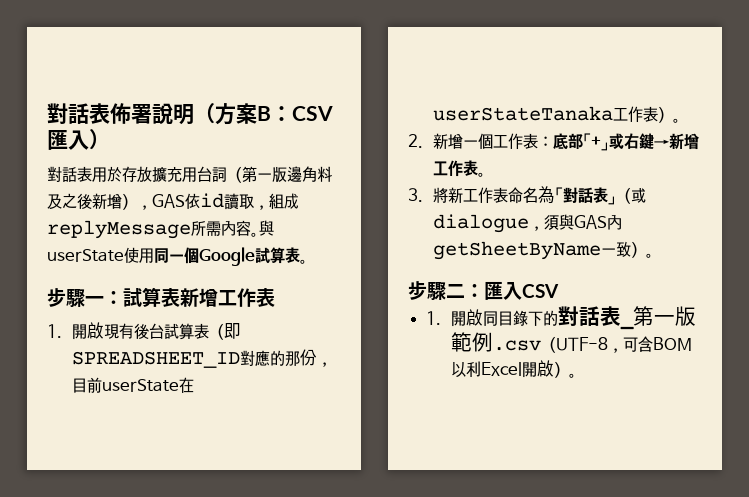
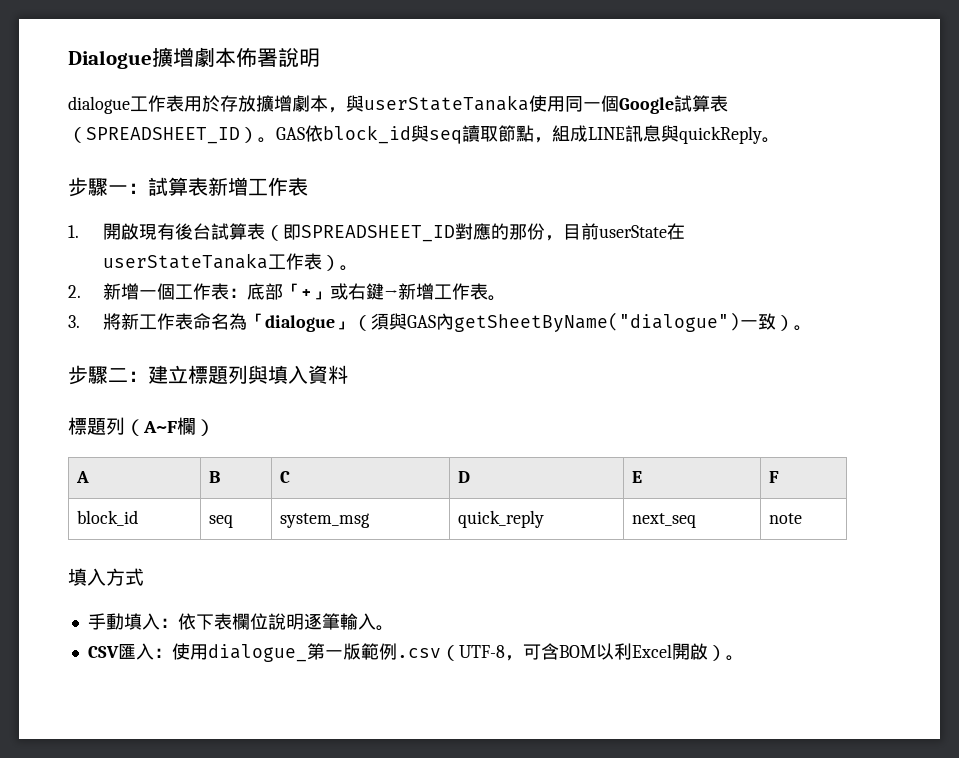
- 對話表佈署說明（方案B：CSV匯入）
- 對話表用於存放擴充用台詞（第一版邊角料及之後新增），GAS依id讀取，組成replyMessage所需內容。與userState使用同一個Google試算表。
+ Dialogue擴增劇本佈署說明
+ dialogue工作表用於存放擴增劇本，與userStateTanaka使用同一個Google試算表（SPREADSHEET_ID）。GAS依block_id與seq讀取節點，組成LINE訊息與quickReply。
- 3.將新工作表命名為「對話表」（或dialogue，須與GAS內getSheetByName一致）。
+ 3.將新工作表命名為「dialogue」（須與GAS內getSheetByName("dialogue")一致）。
- 步驟二：匯入CSV
- 1.開啟同目錄下的對話表_第一版範例.csv（UTF-8，可含BOM以利Excel開啟）。
+ 步驟二：建立標題列與填入資料
+ 標題列（A~F欄）
+ A | B | C | D | E | F
+ block_id | seq | system_msg | quick_reply | next_seq | note
+ 填入方式
+ 手動填入：依下表欄位說明逐筆輸入。
+ CSV匯入：使用dialogue_第一版範例.csv（UTF-8，可含BOM以利Excel開啟）。

